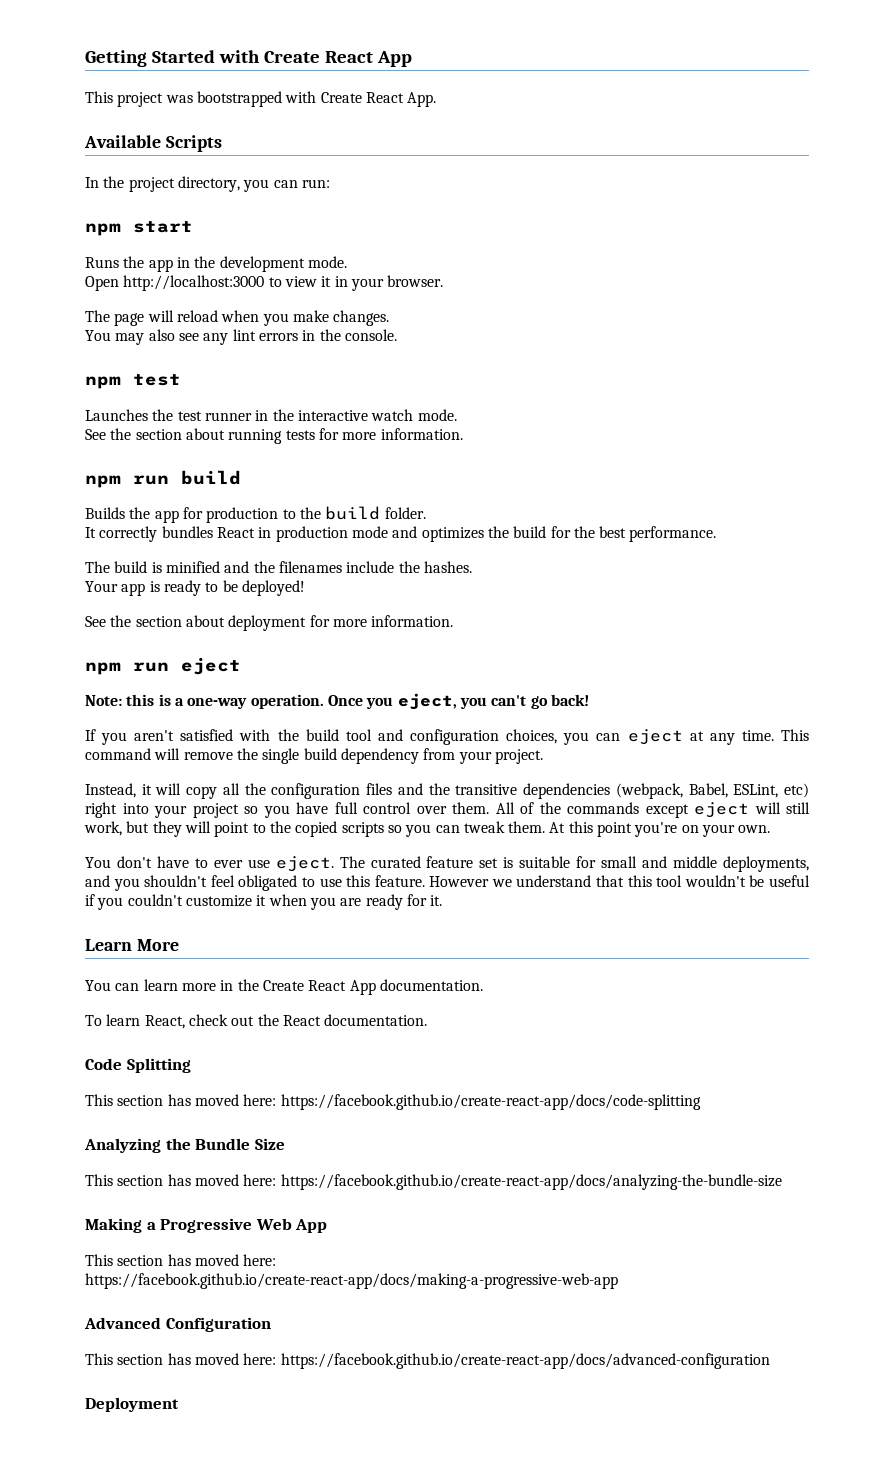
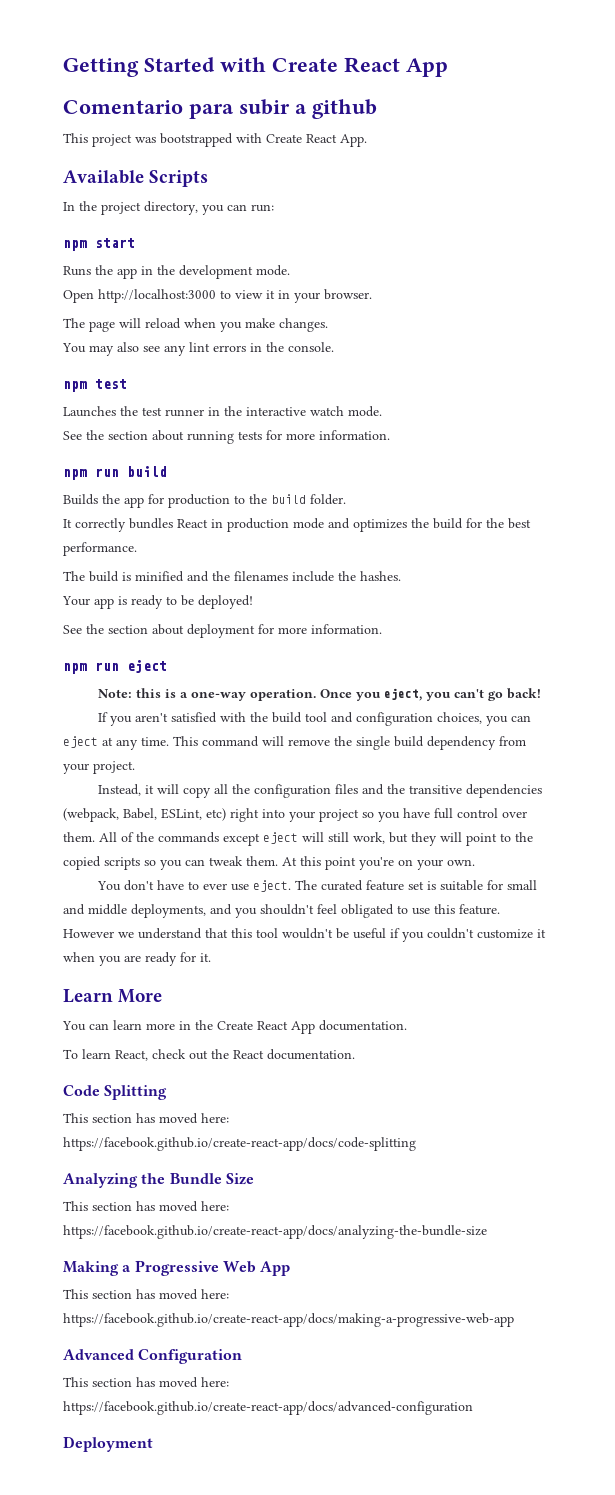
+ Comentario para subir a github

